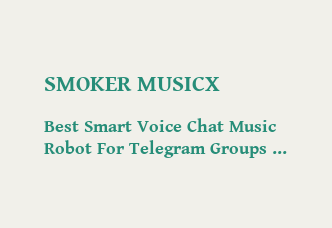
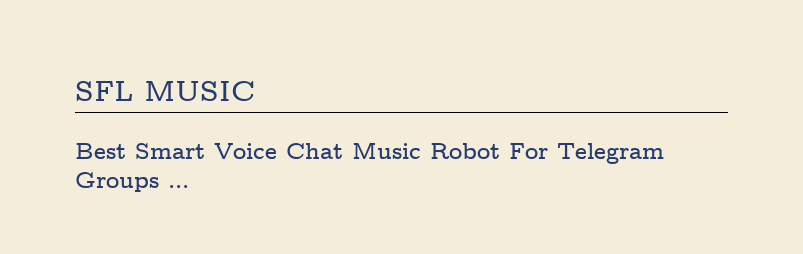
- SMOKER MUSICX
+ SFL MUSIC

